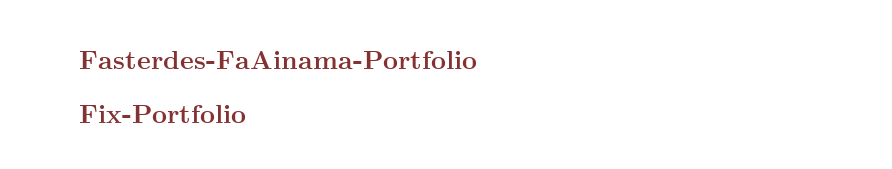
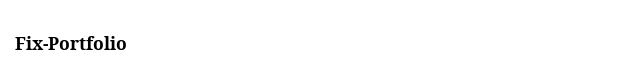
- Fasterdes-FaAinama-Portfolio

